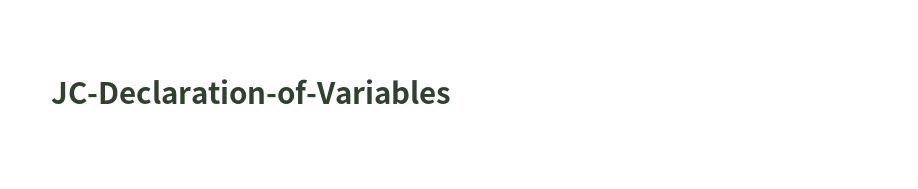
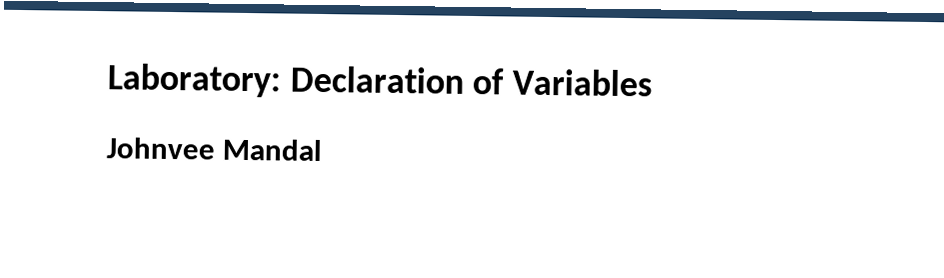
- JC-Declaration-of-Variables
+ Laboratory: Declaration of Variables
+ Johnvee Mandal

